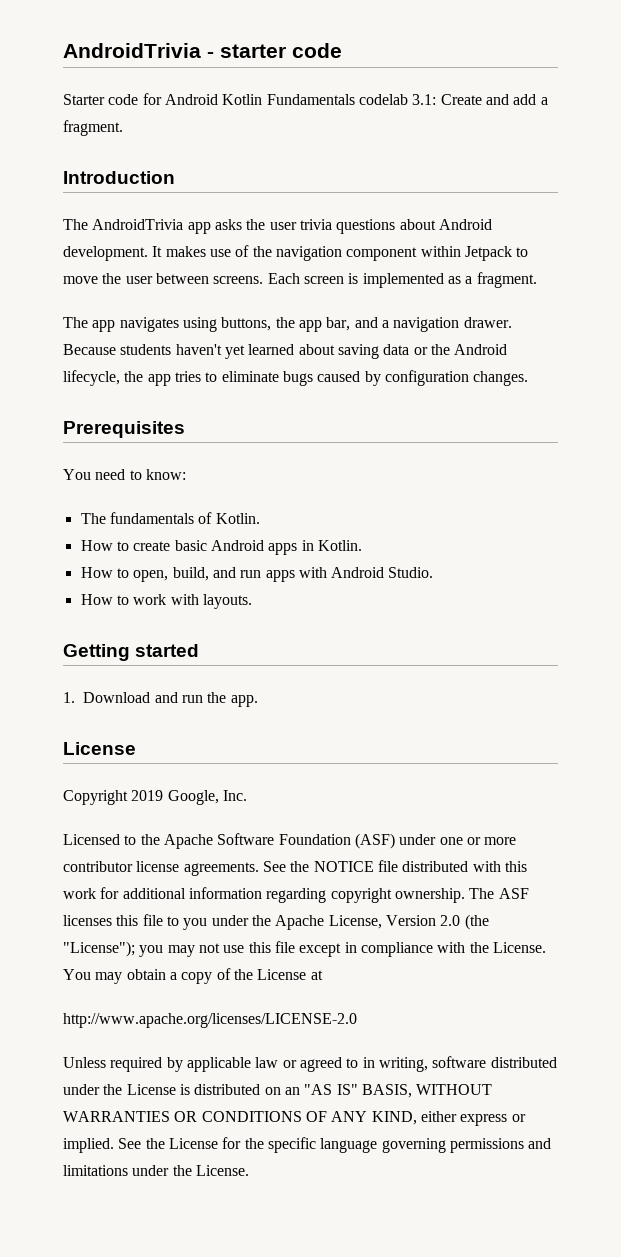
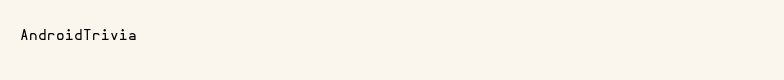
- AndroidTrivia - starter code
- Starter code for Android Kotlin Fundamentals codelab 3.1: Create and add a fragment.
- Introduction
- The AndroidTrivia app asks the user trivia questions about Android development. It makes use of the navigation component within Jetpack to move the user between screens. Each screen is implemented as a fragment.
- The app navigates using buttons, the app bar, and a navigation drawer. Because students haven't yet learned about saving data or the Android lifecycle, the app tries to eliminate bugs caused by configuration changes.
- Prerequisites
- You need to know:
- The fundamentals of Kotlin.
- How to create basic Android apps in Kotlin.
- How to open, build, and run apps with Android Studio.
- How to work with layouts.
- Getting started
- 1. Download and run the app.
- License
- Copyright 2019 Google, Inc.
- Licensed to the Apache Software Foundation (ASF) under one or more contributor license agreements. See the NOTICE file distributed with this work for additional information regarding copyright ownership. The ASF licenses this file to you under the Apache License, Version 2.0 (the "License"); you may not use this file except in compliance with the License. You may obtain a copy of the License at
- http://www.apache.org/licenses/LICENSE-2.0
- Unless required by applicable law or agreed to in writing, software distributed under the License is distributed on an "AS IS" BASIS, WITHOUT WARRANTIES OR CONDITIONS OF ANY KIND, either express or implied. See the License for the specific language governing permissions and limitations under the License.
+ AndroidTrivia

